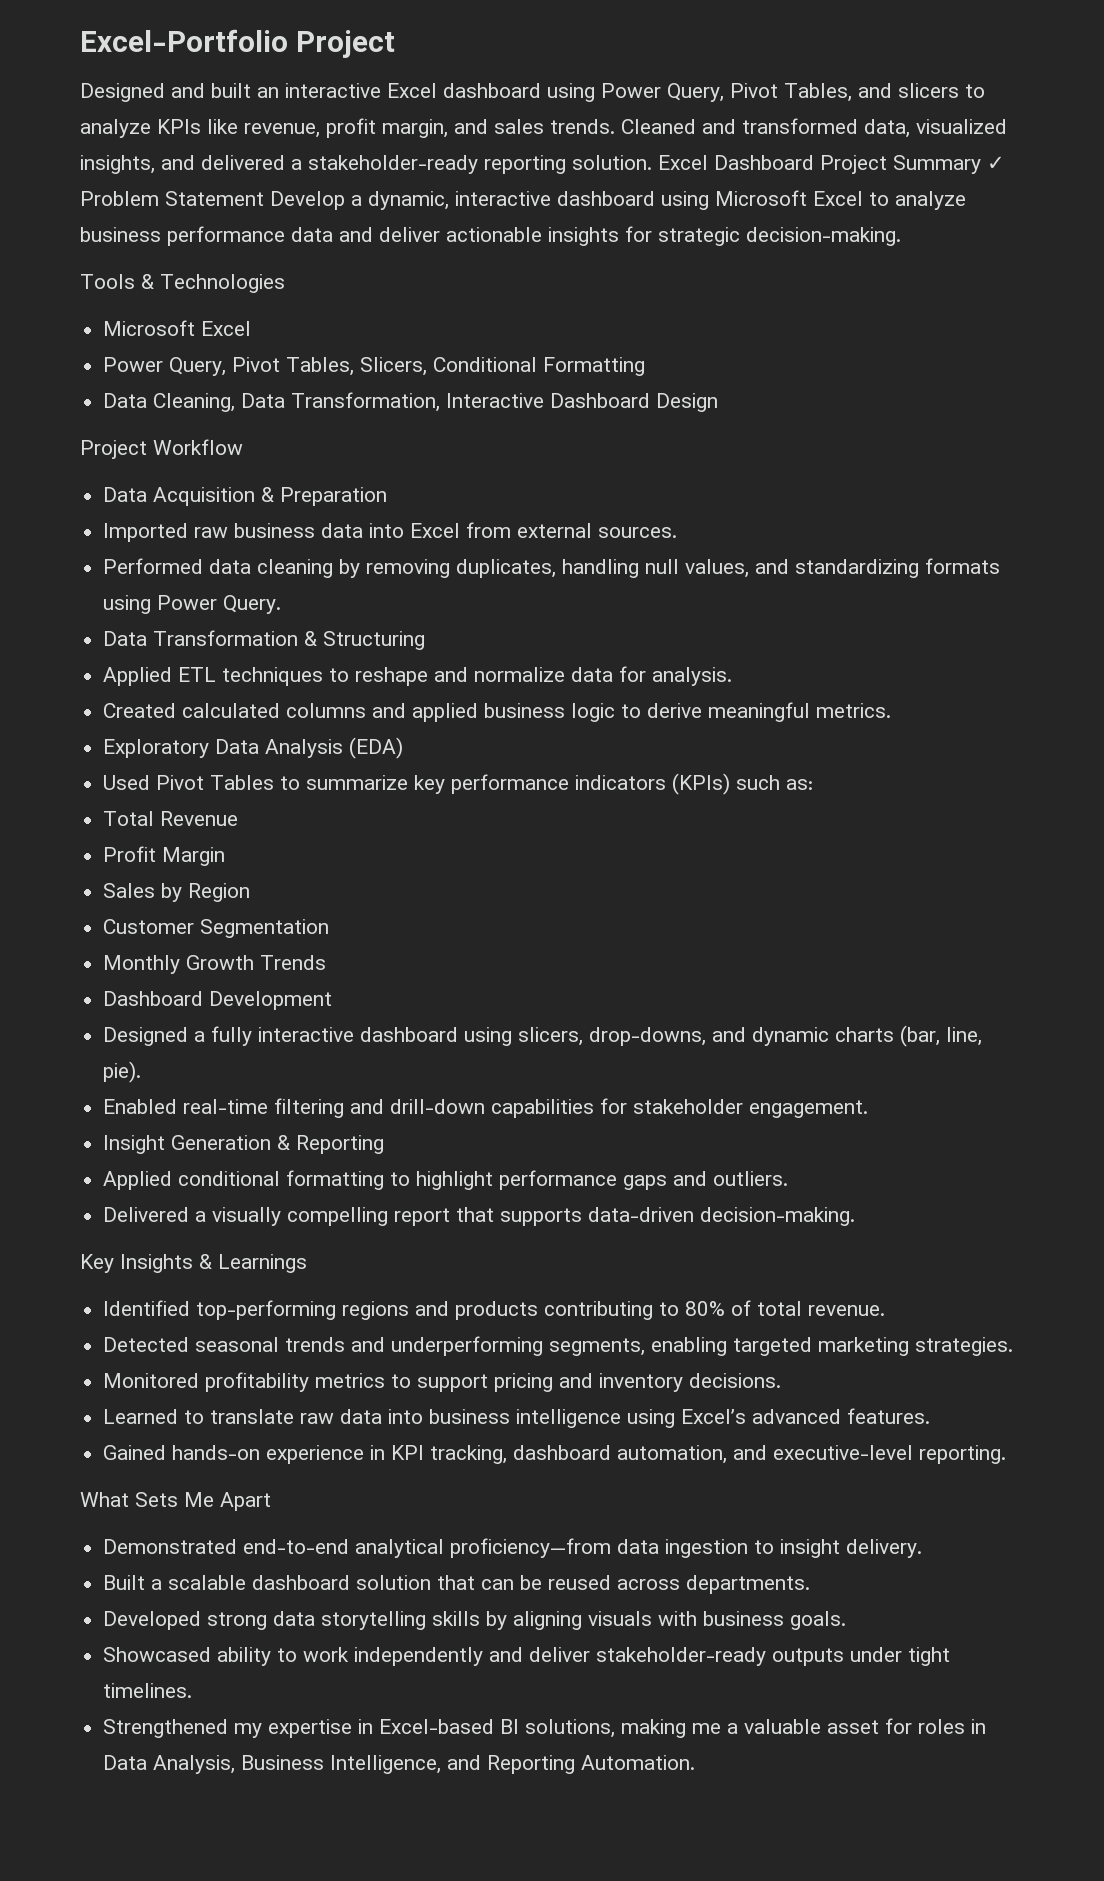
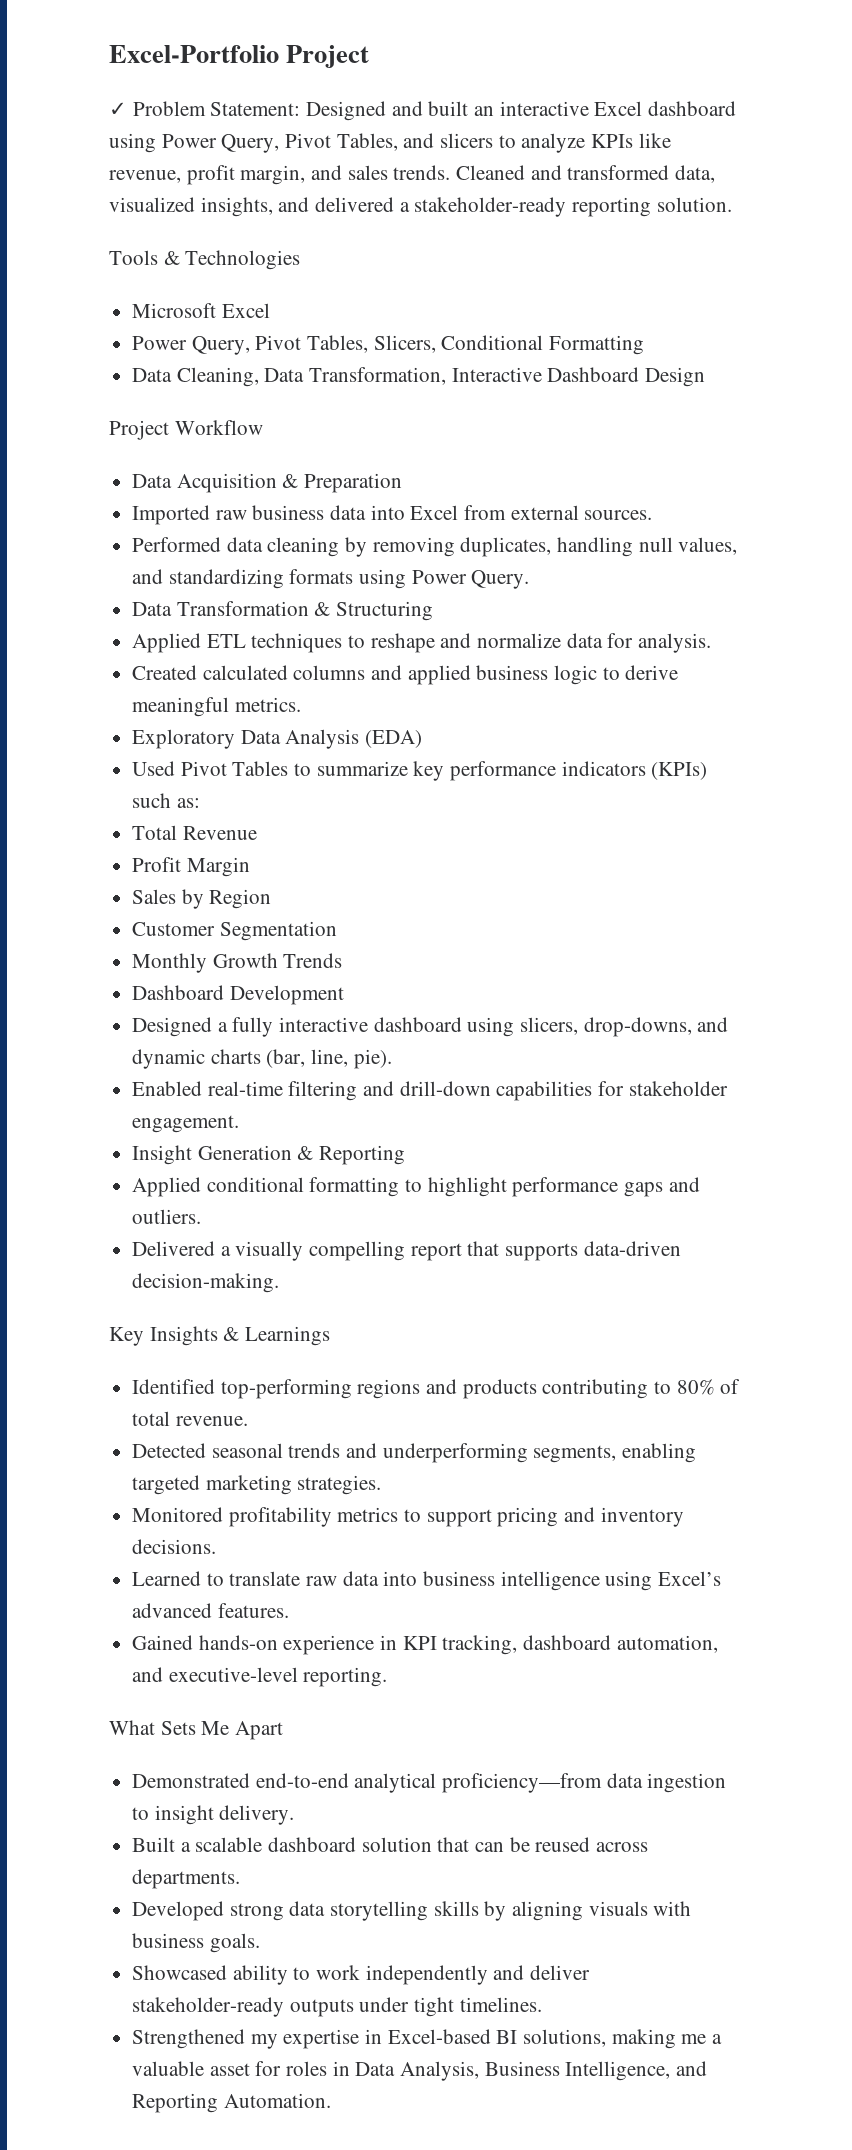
- Designed and built an interactive Excel dashboard using Power Query, Pivot Tables, and slicers to analyze KPIs like revenue, profit margin, and sales trends.
+ ✓ Problem Statement: Designed and built an interactive Excel dashboard using Power Query, Pivot Tables, and slicers to analyze KPIs like revenue, profit margin, and sales trends.
- Excel Dashboard Project Summary ✓ Problem Statement Develop a dynamic, interactive dashboard using Microsoft Excel to analyze business performance data and deliver actionable insights for strategic decision-making.

